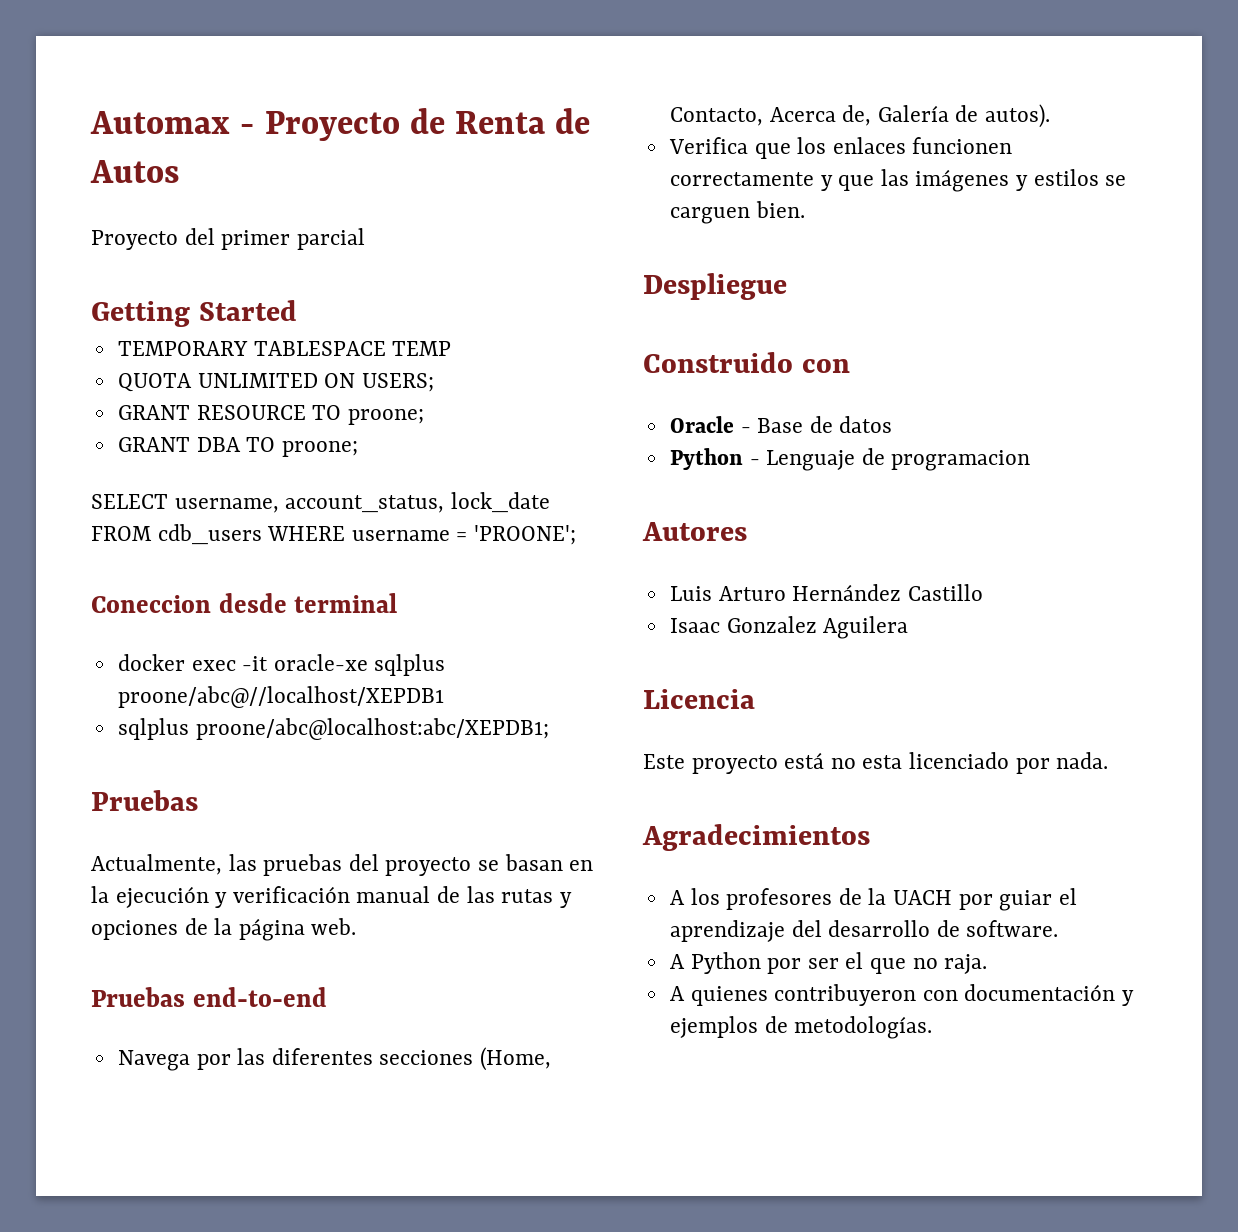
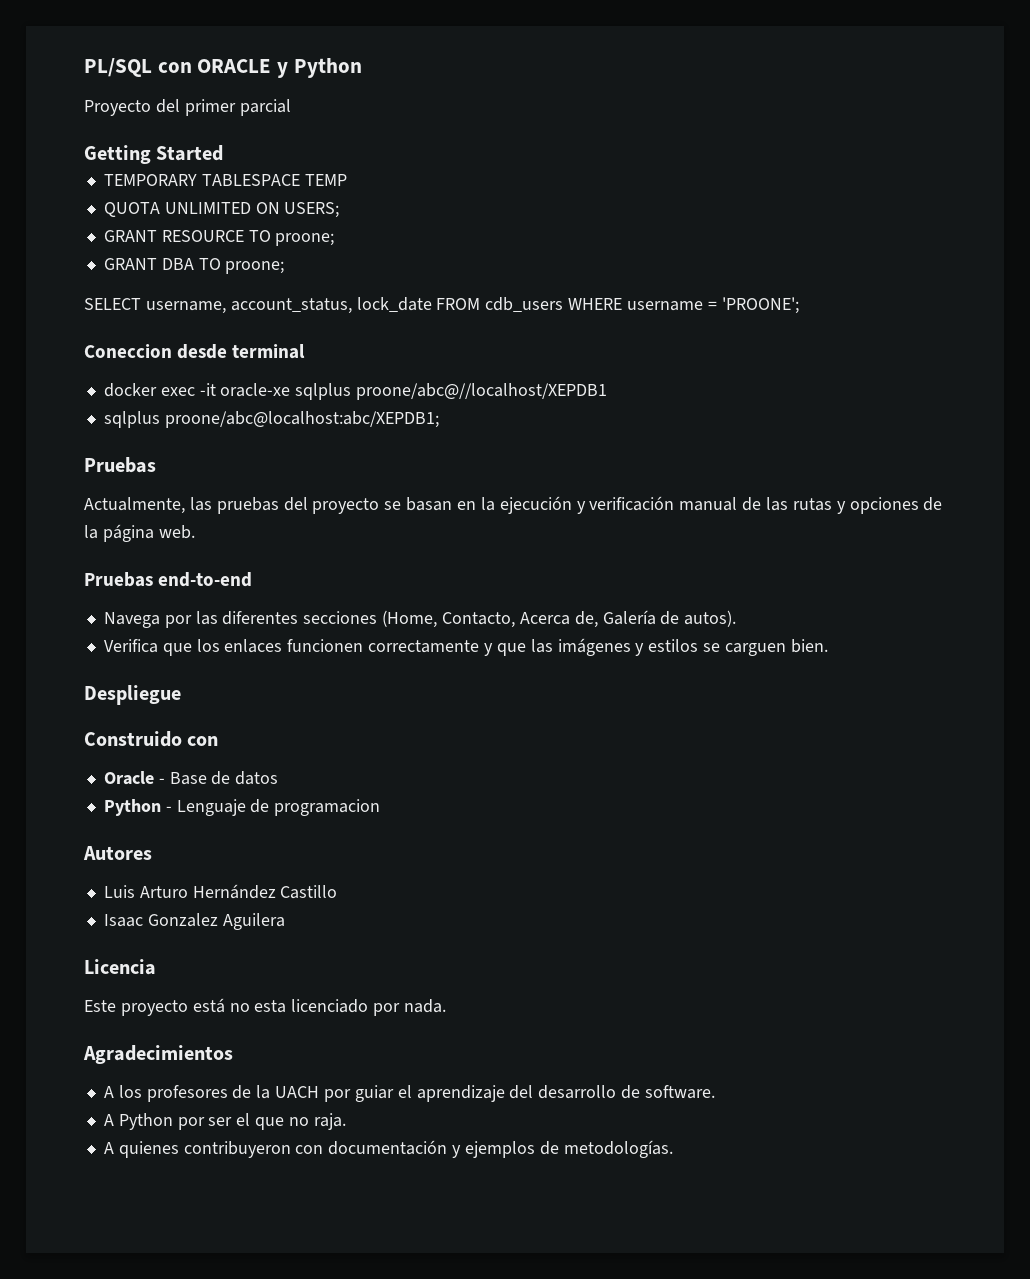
- Automax - Proyecto de Renta de Autos
+ PL/SQL con ORACLE y Python

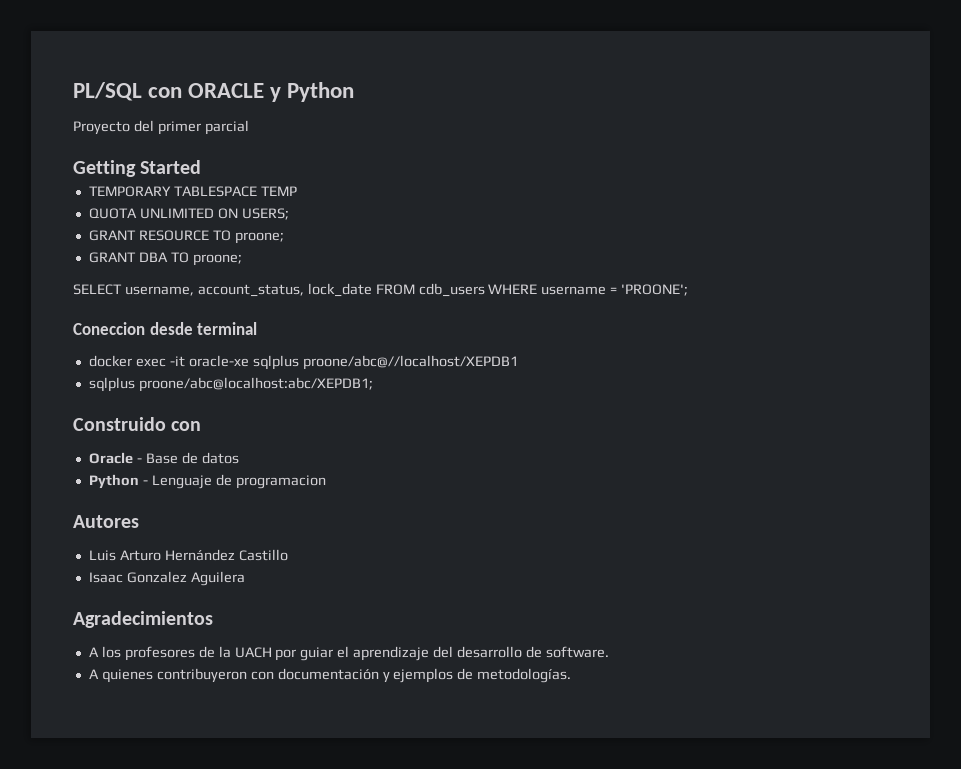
  sqlplus proone/abc@localhost:abc/XEPDB1;
- Pruebas
- Actualmente, las pruebas del proyecto se basan en la ejecución y verificación manual de las rutas y opciones de la página web.
- Pruebas end-to-end
- Navega por las diferentes secciones (Home, Contacto, Acerca de, Galería de autos).
- Verifica que los enlaces funcionen correctamente y que las imágenes y estilos se carguen bien.
- Despliegue
- Licencia
- Este proyecto está no esta licenciado por nada.
- A Python por ser el que no raja.

